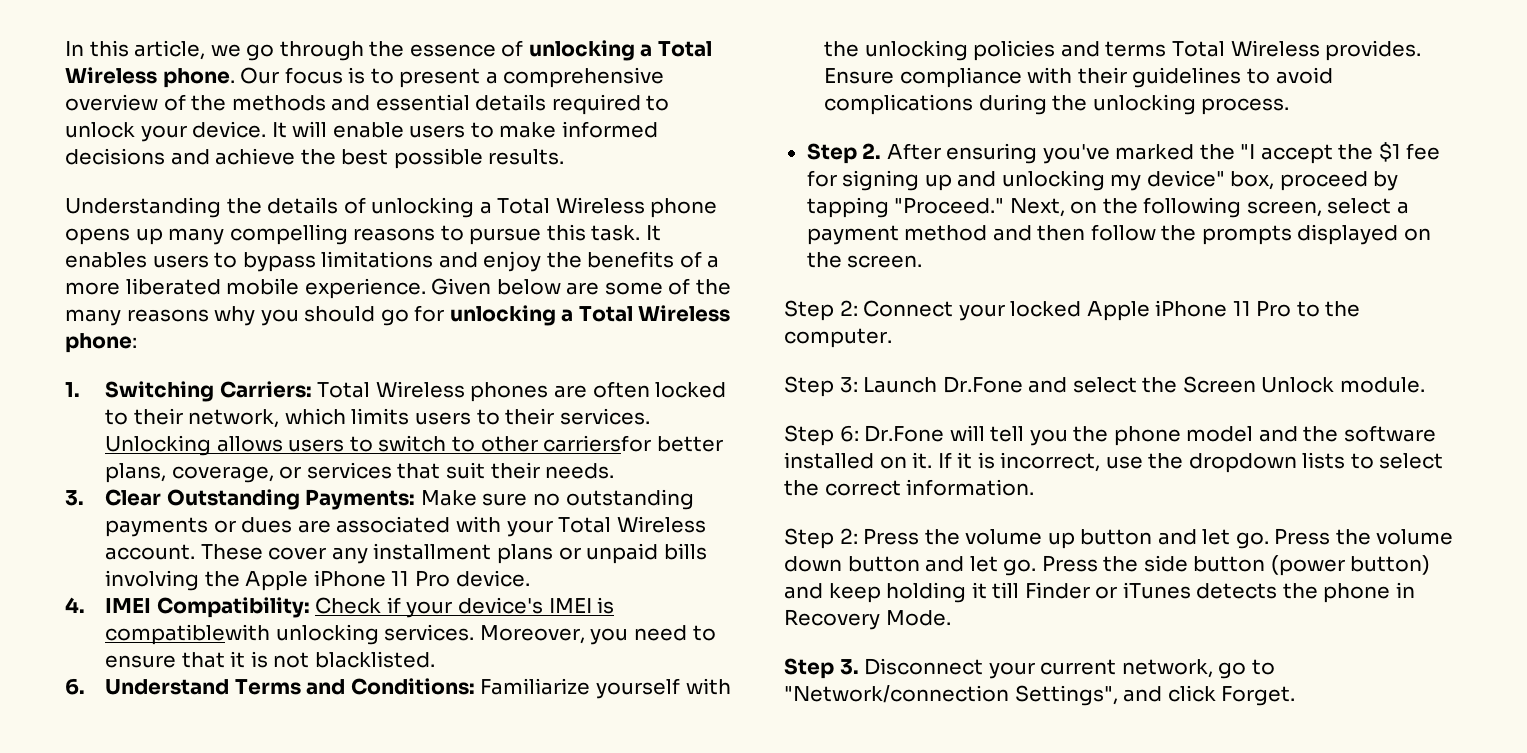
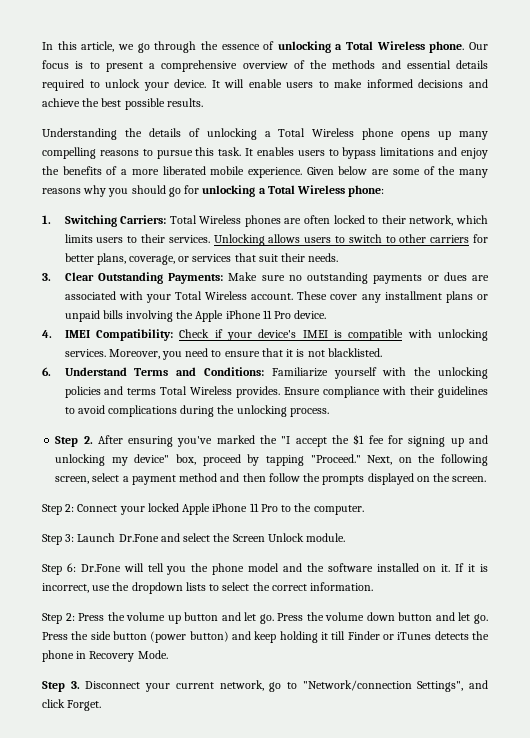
- Unlocking allows users to switch to other carriersfor better plans, coverage, or services that suit their needs.
+ Unlocking allows users to switch to other carriers for better plans, coverage, or services that suit their needs.
- 4. IMEI Compatibility: Check if your device's IMEI is compatiblewith unlocking services.
+ 4. IMEI Compatibility: Check if your device's IMEI is compatible with unlocking services.

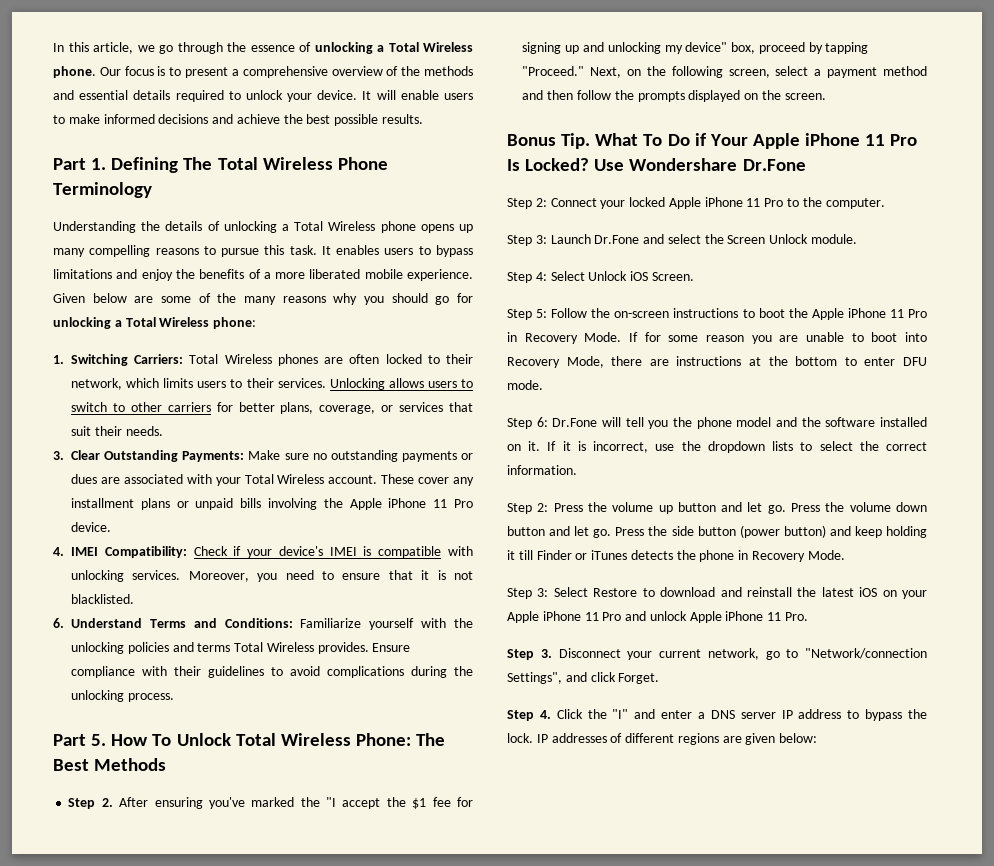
+ Part 1. Defining The Total Wireless Phone Terminology
+ Part 5. How To Unlock Total Wireless Phone: The Best Methods
+ Bonus Tip. What To Do if Your Apple iPhone 11 Pro Is Locked? Use Wondershare Dr.Fone
+ Step 4: Select Unlock iOS Screen.
+ Step 5: Follow the on-screen instructions to boot the Apple iPhone 11 Pro in Recovery Mode. If for some reason you are unable to boot into Recovery Mode, there are instructions at the bottom to enter DFU mode.
+ Step 3: Select Restore to download and reinstall the latest iOS on your Apple iPhone 11 Pro and unlock Apple iPhone 11 Pro.
+ Step 4. Click the "I" and enter a DNS server IP address to bypass the lock. IP addresses of different regions are given below:

